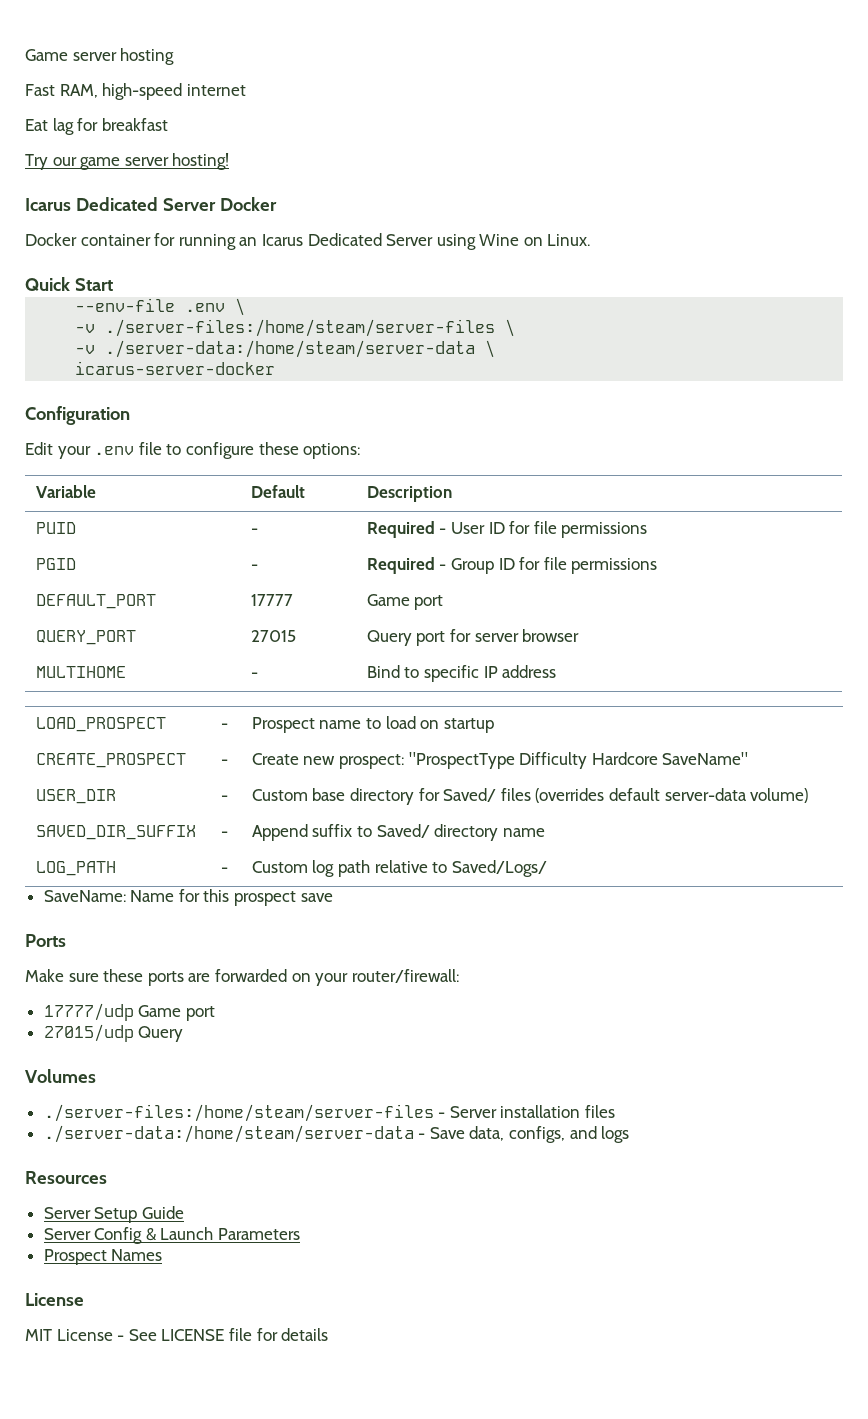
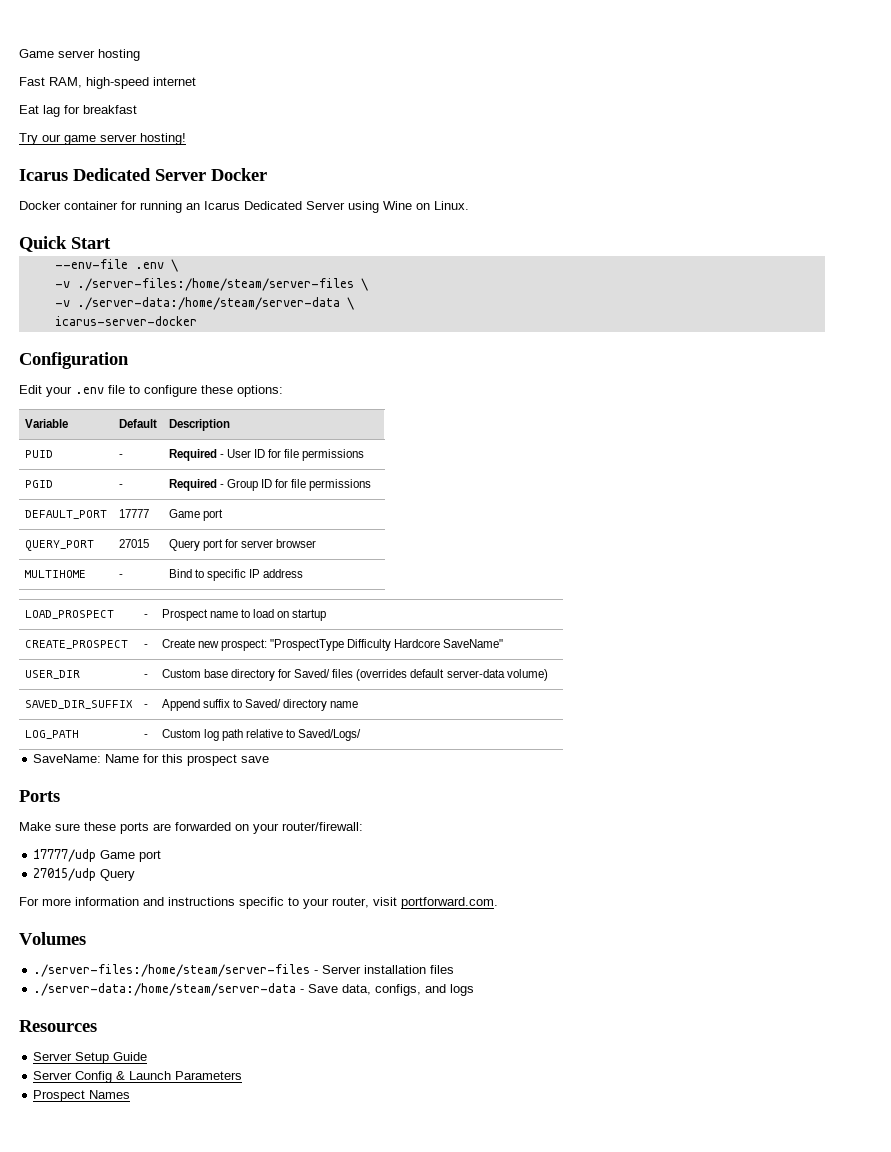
+ For more information and instructions specific to your router, visit portforward.com.
  Prospect Names
- License
- MIT License - See LICENSE file for details

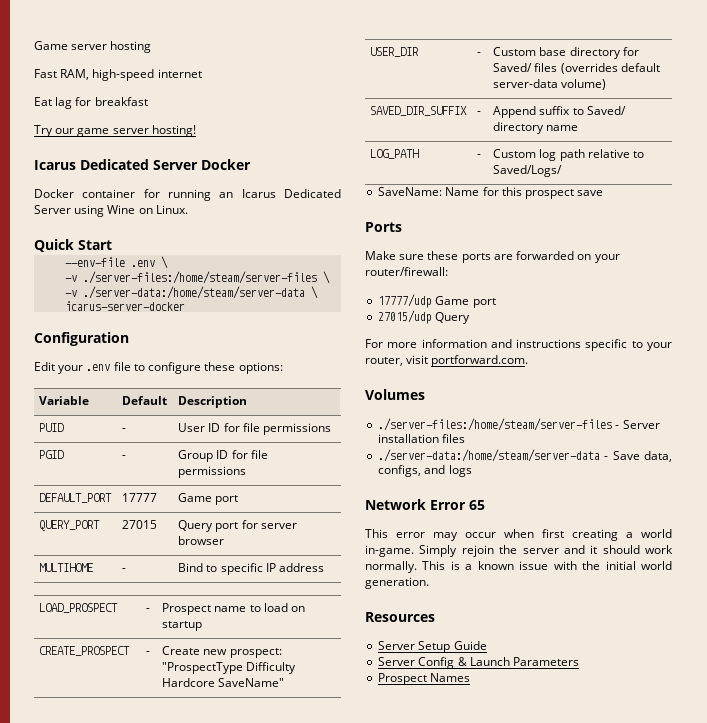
- PUID | - | Required - User ID for file permissions
+ PUID | - | User ID for file permissions
- PGID | - | Required - Group ID for file permissions
+ PGID | - | Group ID for file permissions
+ Network Error 65
+ This error may occur when first creating a world in-game. Simply rejoin the server and it should work normally. This is a known issue with the initial world generation.

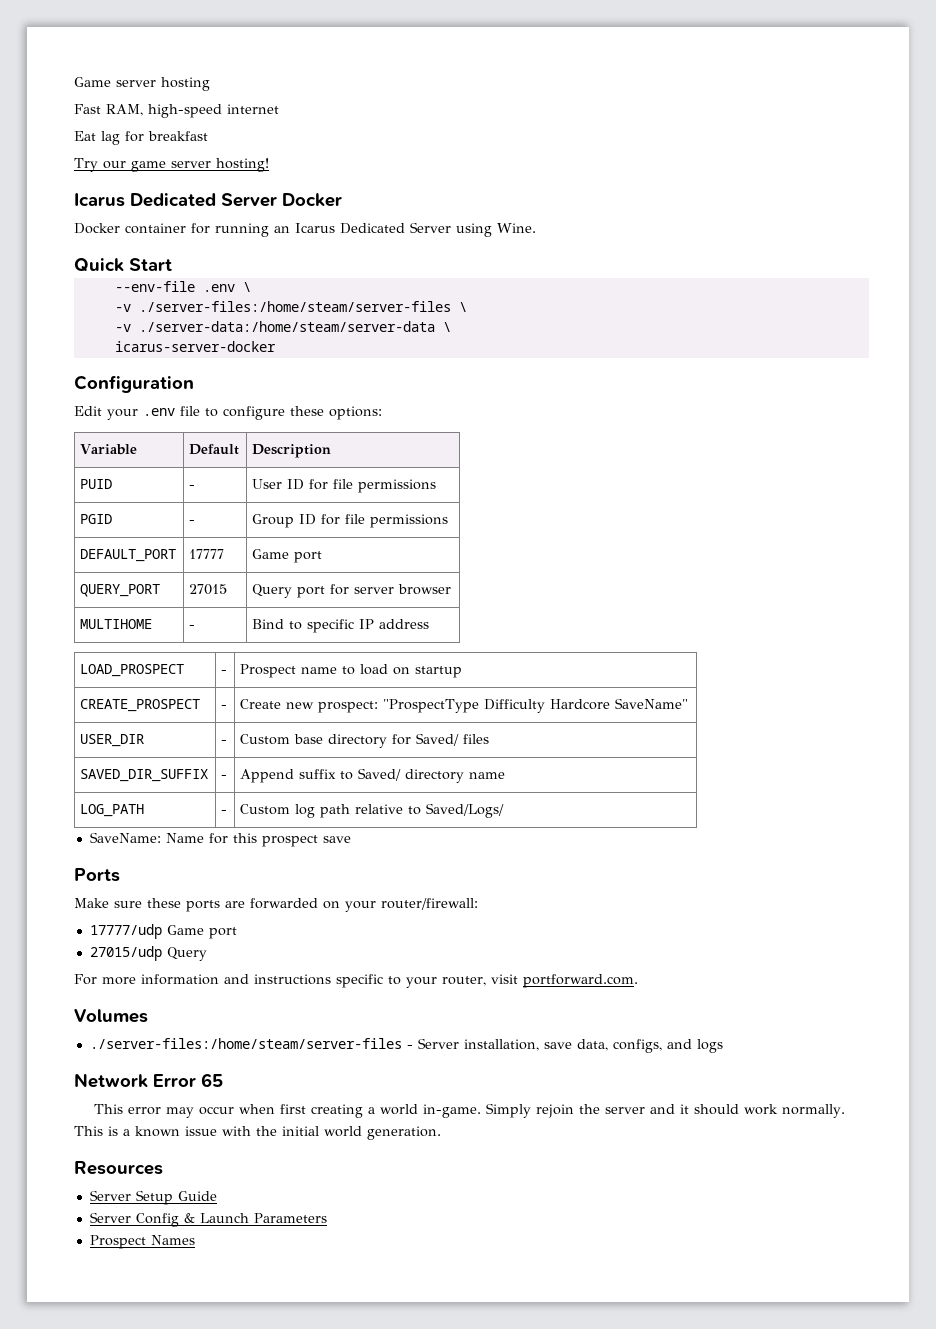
- Docker container for running an Icarus Dedicated Server using Wine on Linux.
+ Docker container for running an Icarus Dedicated Server using Wine.
- USER_DIR | - | Custom base directory for Saved/ files (overrides default server-data volume)
+ USER_DIR | - | Custom base directory for Saved/ files
- ./server-files:/home/steam/server-files - Server installation files
- ./server-data:/home/steam/server-data - Save data, configs, and logs
+ ./server-files:/home/steam/server-files - Server installation, save data, configs, and logs

